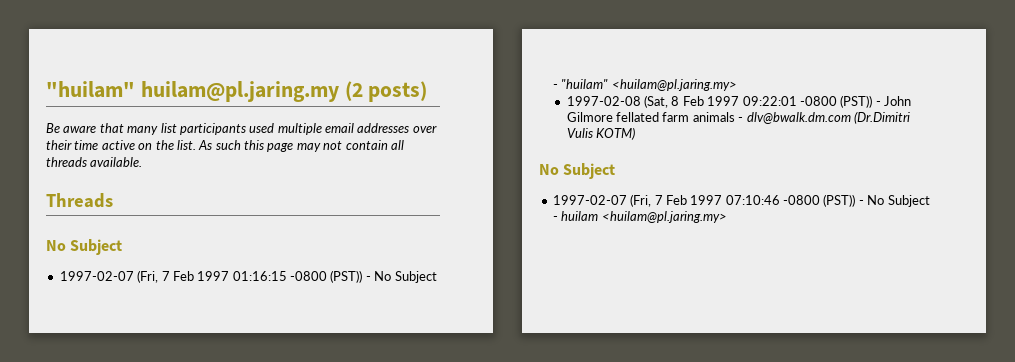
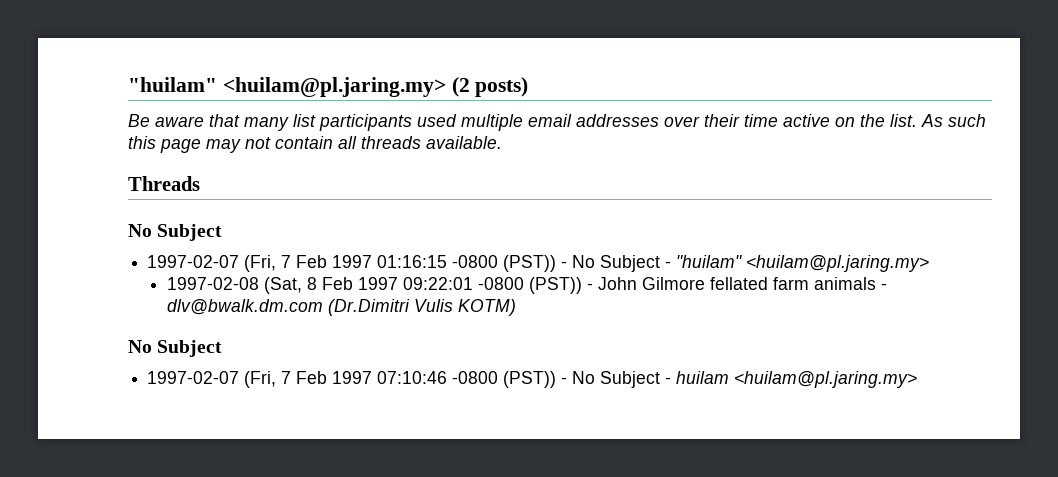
- "huilam" huilam@pl.jaring.my (2 posts)
+ "huilam" <huilam@pl.jaring.my> (2 posts)

